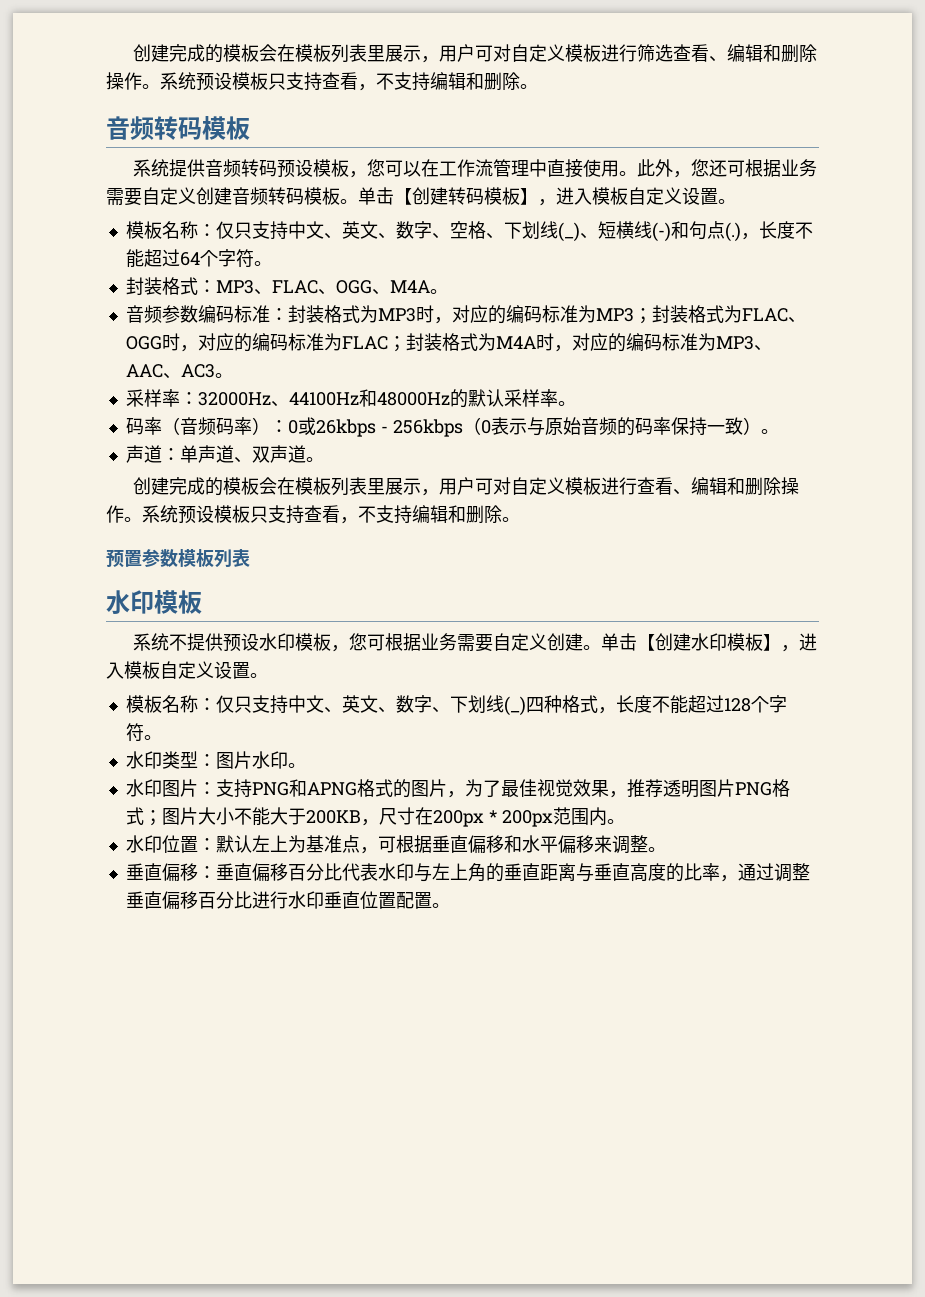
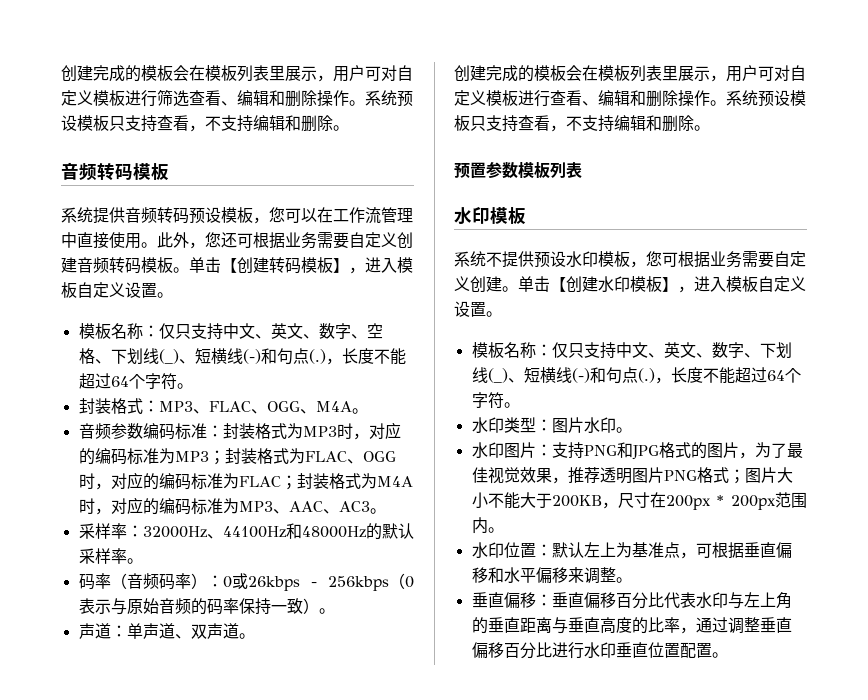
- 模板名称：仅只支持中文、英文、数字、下划线(_)四种格式，长度不能超过128个字符。
+ 模板名称：仅只支持中文、英文、数字、下划线(_)、短横线(-)和句点(.)，长度不能超过64个字符。
- 水印图片：支持PNG和APNG格式的图片，为了最佳视觉效果，推荐透明图片PNG格式；图片大小不能大于200KB，尺寸在200px * 200px范围内。
+ 水印图片：支持PNG和JPG格式的图片，为了最佳视觉效果，推荐透明图片PNG格式；图片大小不能大于200KB，尺寸在200px * 200px范围内。

